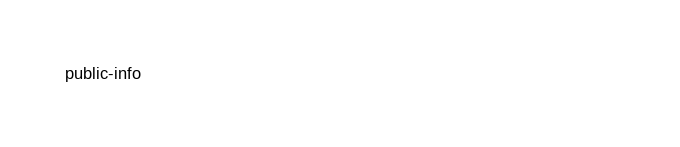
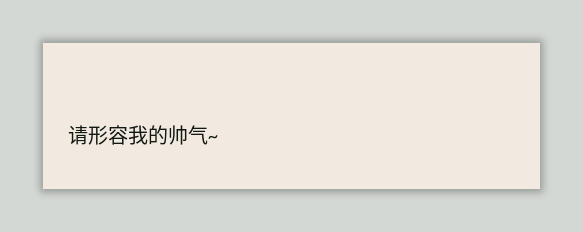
- public-info
+ 请形容我的帅气~

